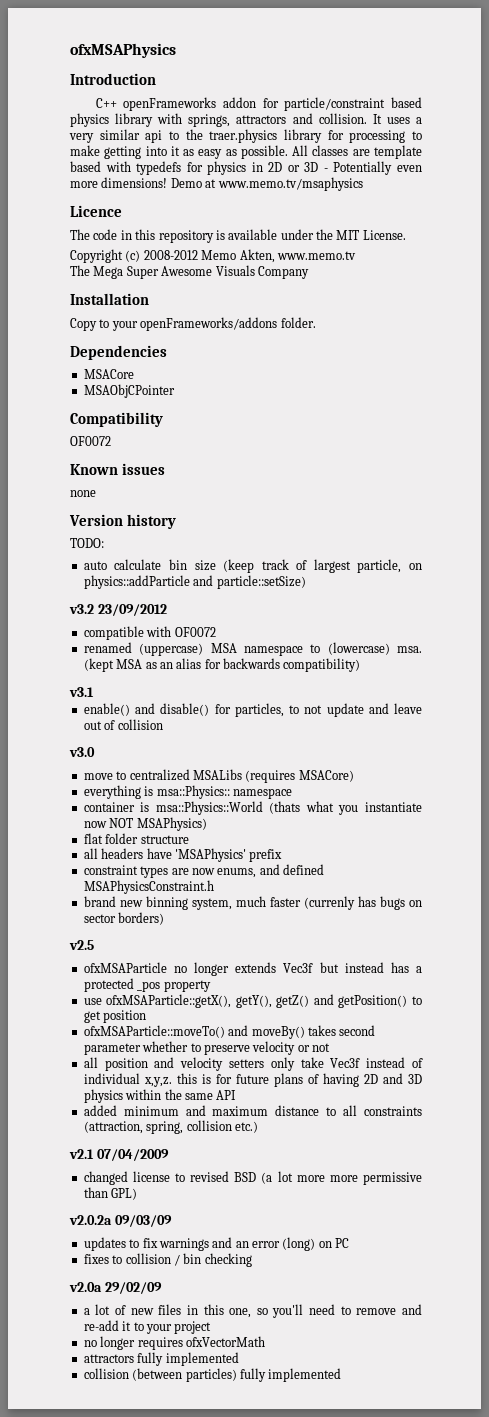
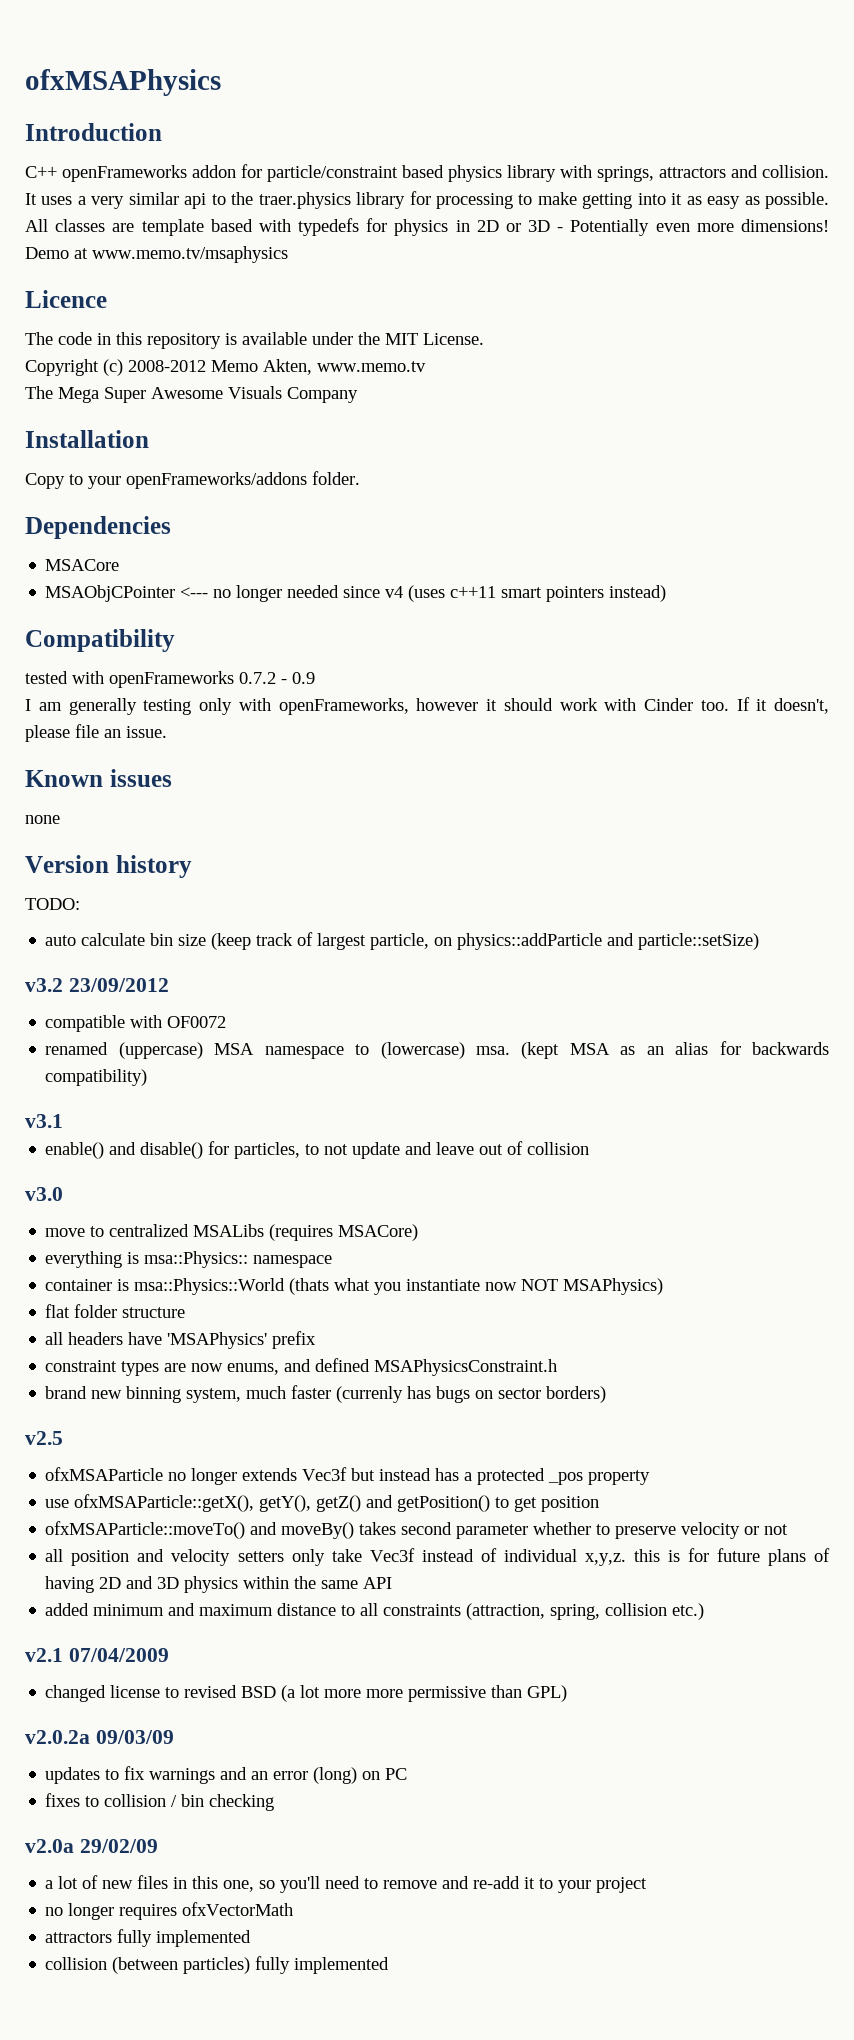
- MSAObjCPointer
+ MSAObjCPointer <--- no longer needed since v4 (uses c++11 smart pointers instead)
  Compatibility
- OF0072
+ tested with openFrameworks 0.7.2 - 0.9
+ I am generally testing only with openFrameworks, however it should work with Cinder too. If it doesn't, please file an issue.

